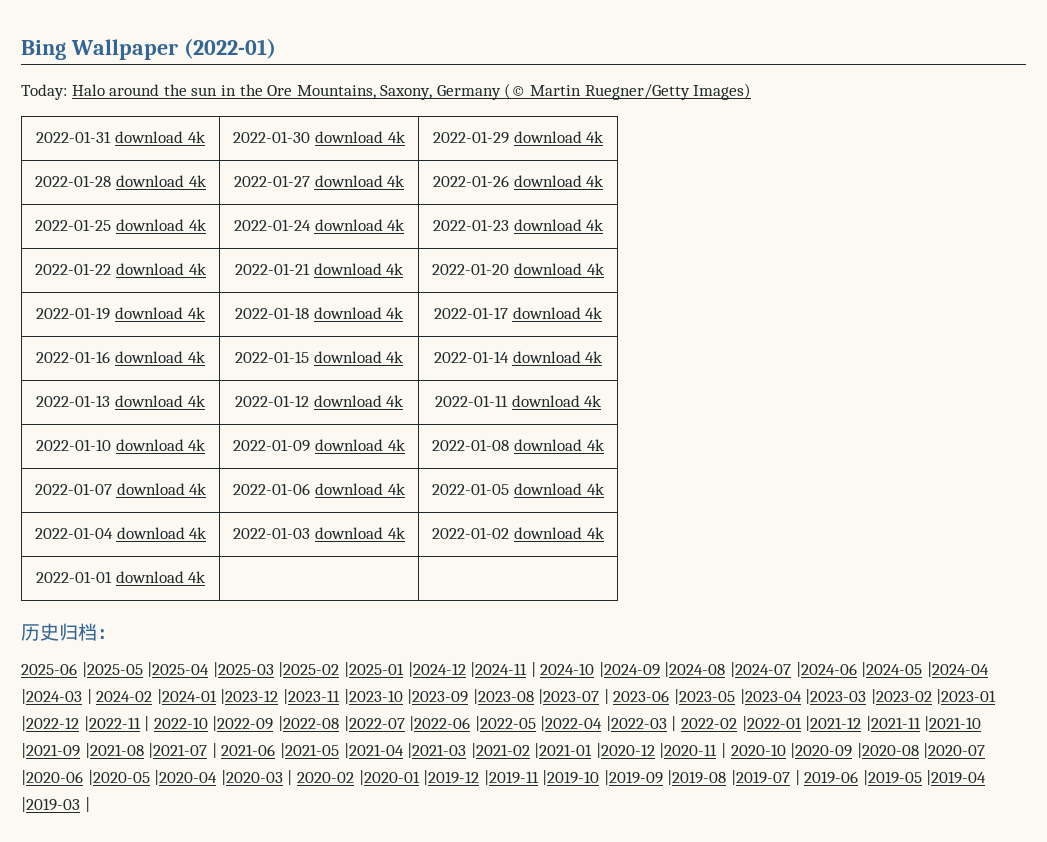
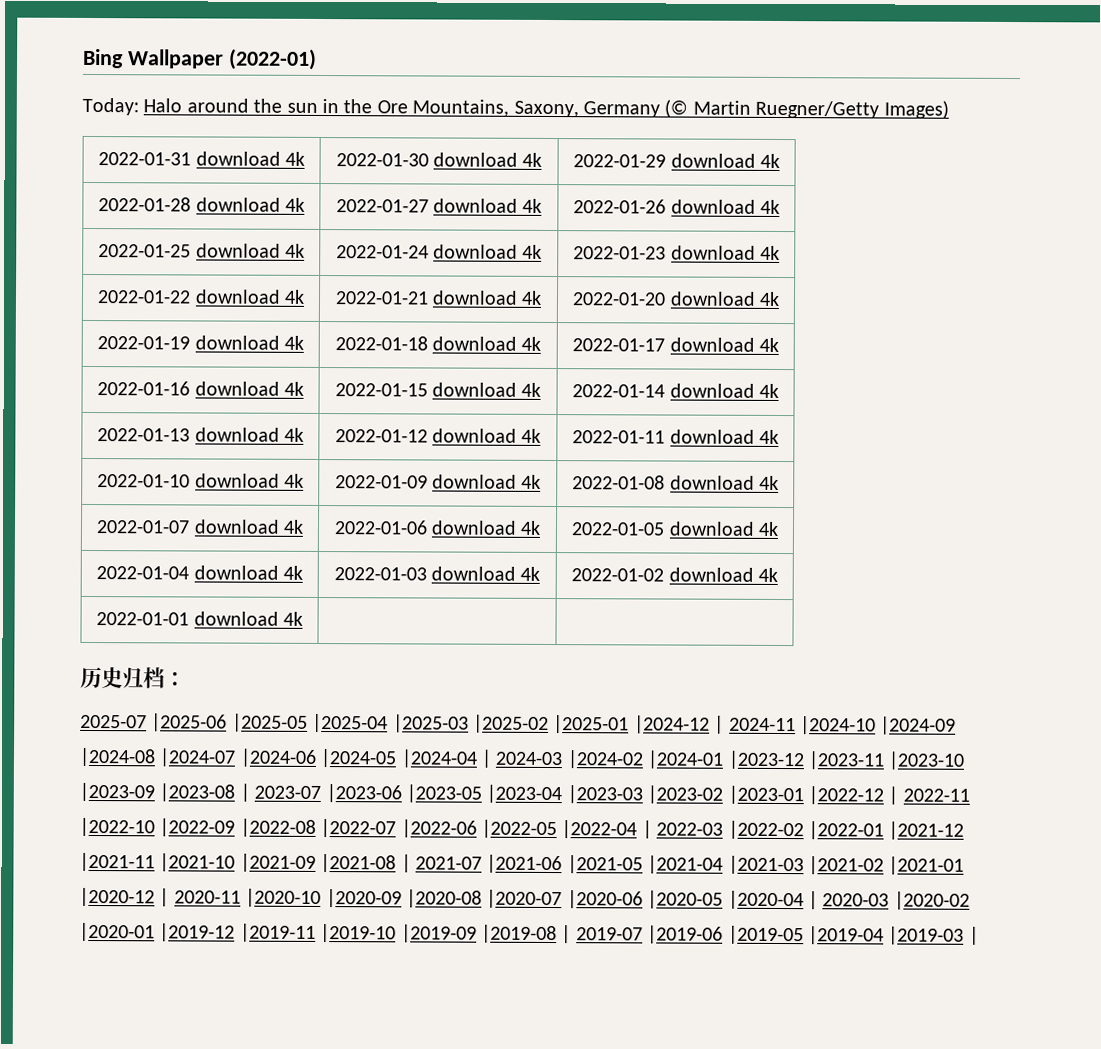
- 2025-06 |2025-05 |2025-04 |2025-03 |2025-02 |2025-01 |2024-12 |2024-11 | 2024-10 |2024-09 |2024-08 |2024-07 |2024-06 |2024-05 |2024-04 |2024-03 | 2024-02 |2024-01 |2023-12 |2023-11 |2023-10 |2023-09 |2023-08 |2023-07 | 2023-06 |2023-05 |2023-04 |2023-03 |2023-02 |2023-01 |2022-12 |2022-11 | 2022-10 |2022-09 |2022-08 |2022-07 |2022-06 |2022-05 |2022-04 |2022-03 | 2022-02 |2022-01 |2021-12 |2021-11 |2021-10 |2021-09 |2021-08 |2021-07 | 2021-06 |2021-05 |2021-04 |2021-03 |2021-02 |2021-01 |2020-12 |2020-11 | 2020-10 |2020-09 |2020-08 |2020-07 |2020-06 |2020-05 |2020-04 |2020-03 | 2020-02 |2020-01 |2019-12 |2019-11 |2019-10 |2019-09 |2019-08 |2019-07 | 2019-06 |2019-05 |2019-04 |2019-03 |
+ 2025-07 |2025-06 |2025-05 |2025-04 |2025-03 |2025-02 |2025-01 |2024-12 | 2024-11 |2024-10 |2024-09 |2024-08 |2024-07 |2024-06 |2024-05 |2024-04 | 2024-03 |2024-02 |2024-01 |2023-12 |2023-11 |2023-10 |2023-09 |2023-08 | 2023-07 |2023-06 |2023-05 |2023-04 |2023-03 |2023-02 |2023-01 |2022-12 | 2022-11 |2022-10 |2022-09 |2022-08 |2022-07 |2022-06 |2022-05 |2022-04 | 2022-03 |2022-02 |2022-01 |2021-12 |2021-11 |2021-10 |2021-09 |2021-08 | 2021-07 |2021-06 |2021-05 |2021-04 |2021-03 |2021-02 |2021-01 |2020-12 | 2020-11 |2020-10 |2020-09 |2020-08 |2020-07 |2020-06 |2020-05 |2020-04 | 2020-03 |2020-02 |2020-01 |2019-12 |2019-11 |2019-10 |2019-09 |2019-08 | 2019-07 |2019-06 |2019-05 |2019-04 |2019-03 |

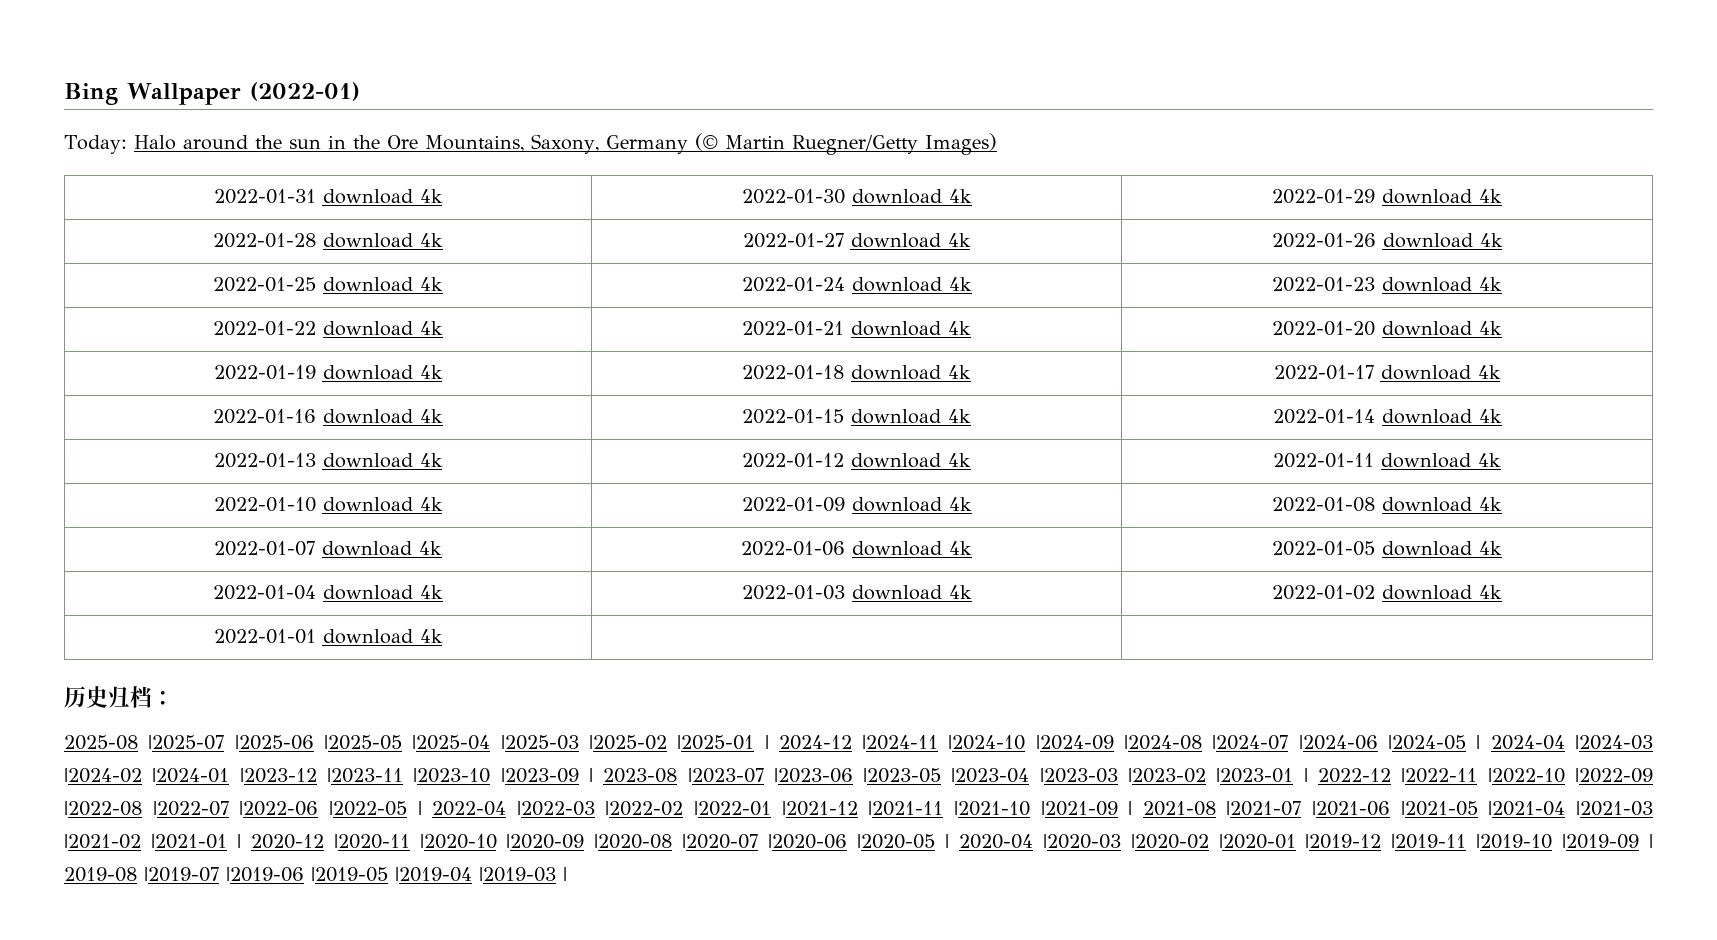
- 2025-07 |2025-06 |2025-05 |2025-04 |2025-03 |2025-02 |2025-01 |2024-12 | 2024-11 |2024-10 |2024-09 |2024-08 |2024-07 |2024-06 |2024-05 |2024-04 | 2024-03 |2024-02 |2024-01 |2023-12 |2023-11 |2023-10 |2023-09 |2023-08 | 2023-07 |2023-06 |2023-05 |2023-04 |2023-03 |2023-02 |2023-01 |2022-12 | 2022-11 |2022-10 |2022-09 |2022-08 |2022-07 |2022-06 |2022-05 |2022-04 | 2022-03 |2022-02 |2022-01 |2021-12 |2021-11 |2021-10 |2021-09 |2021-08 | 2021-07 |2021-06 |2021-05 |2021-04 |2021-03 |2021-02 |2021-01 |2020-12 | 2020-11 |2020-10 |2020-09 |2020-08 |2020-07 |2020-06 |2020-05 |2020-04 | 2020-03 |2020-02 |2020-01 |2019-12 |2019-11 |2019-10 |2019-09 |2019-08 | 2019-07 |2019-06 |2019-05 |2019-04 |2019-03 |
+ 2025-08 |2025-07 |2025-06 |2025-05 |2025-04 |2025-03 |2025-02 |2025-01 | 2024-12 |2024-11 |2024-10 |2024-09 |2024-08 |2024-07 |2024-06 |2024-05 | 2024-04 |2024-03 |2024-02 |2024-01 |2023-12 |2023-11 |2023-10 |2023-09 | 2023-08 |2023-07 |2023-06 |2023-05 |2023-04 |2023-03 |2023-02 |2023-01 | 2022-12 |2022-11 |2022-10 |2022-09 |2022-08 |2022-07 |2022-06 |2022-05 | 2022-04 |2022-03 |2022-02 |2022-01 |2021-12 |2021-11 |2021-10 |2021-09 | 2021-08 |2021-07 |2021-06 |2021-05 |2021-04 |2021-03 |2021-02 |2021-01 | 2020-12 |2020-11 |2020-10 |2020-09 |2020-08 |2020-07 |2020-06 |2020-05 | 2020-04 |2020-03 |2020-02 |2020-01 |2019-12 |2019-11 |2019-10 |2019-09 | 2019-08 |2019-07 |2019-06 |2019-05 |2019-04 |2019-03 |

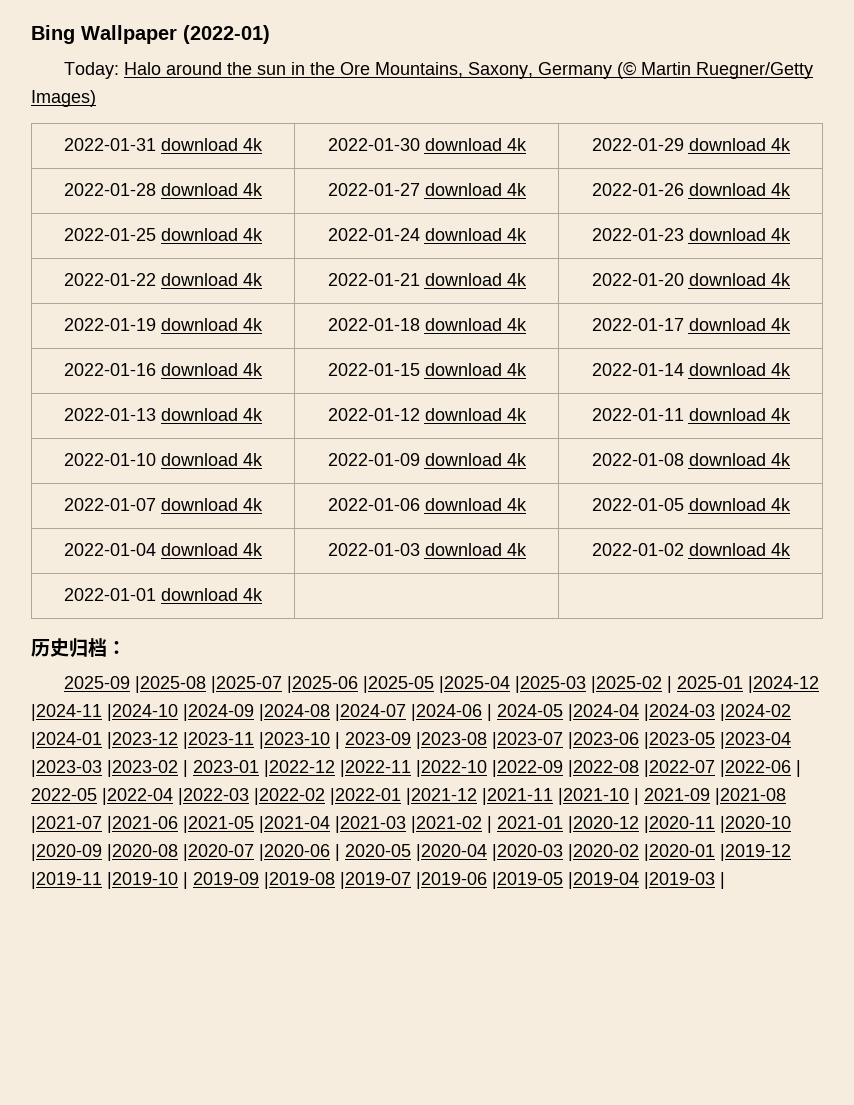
- 2025-08 |2025-07 |2025-06 |2025-05 |2025-04 |2025-03 |2025-02 |2025-01 | 2024-12 |2024-11 |2024-10 |2024-09 |2024-08 |2024-07 |2024-06 |2024-05 | 2024-04 |2024-03 |2024-02 |2024-01 |2023-12 |2023-11 |2023-10 |2023-09 | 2023-08 |2023-07 |2023-06 |2023-05 |2023-04 |2023-03 |2023-02 |2023-01 | 2022-12 |2022-11 |2022-10 |2022-09 |2022-08 |2022-07 |2022-06 |2022-05 | 2022-04 |2022-03 |2022-02 |2022-01 |2021-12 |2021-11 |2021-10 |2021-09 | 2021-08 |2021-07 |2021-06 |2021-05 |2021-04 |2021-03 |2021-02 |2021-01 | 2020-12 |2020-11 |2020-10 |2020-09 |2020-08 |2020-07 |2020-06 |2020-05 | 2020-04 |2020-03 |2020-02 |2020-01 |2019-12 |2019-11 |2019-10 |2019-09 | 2019-08 |2019-07 |2019-06 |2019-05 |2019-04 |2019-03 |
+ 2025-09 |2025-08 |2025-07 |2025-06 |2025-05 |2025-04 |2025-03 |2025-02 | 2025-01 |2024-12 |2024-11 |2024-10 |2024-09 |2024-08 |2024-07 |2024-06 | 2024-05 |2024-04 |2024-03 |2024-02 |2024-01 |2023-12 |2023-11 |2023-10 | 2023-09 |2023-08 |2023-07 |2023-06 |2023-05 |2023-04 |2023-03 |2023-02 | 2023-01 |2022-12 |2022-11 |2022-10 |2022-09 |2022-08 |2022-07 |2022-06 | 2022-05 |2022-04 |2022-03 |2022-02 |2022-01 |2021-12 |2021-11 |2021-10 | 2021-09 |2021-08 |2021-07 |2021-06 |2021-05 |2021-04 |2021-03 |2021-02 | 2021-01 |2020-12 |2020-11 |2020-10 |2020-09 |2020-08 |2020-07 |2020-06 | 2020-05 |2020-04 |2020-03 |2020-02 |2020-01 |2019-12 |2019-11 |2019-10 | 2019-09 |2019-08 |2019-07 |2019-06 |2019-05 |2019-04 |2019-03 |

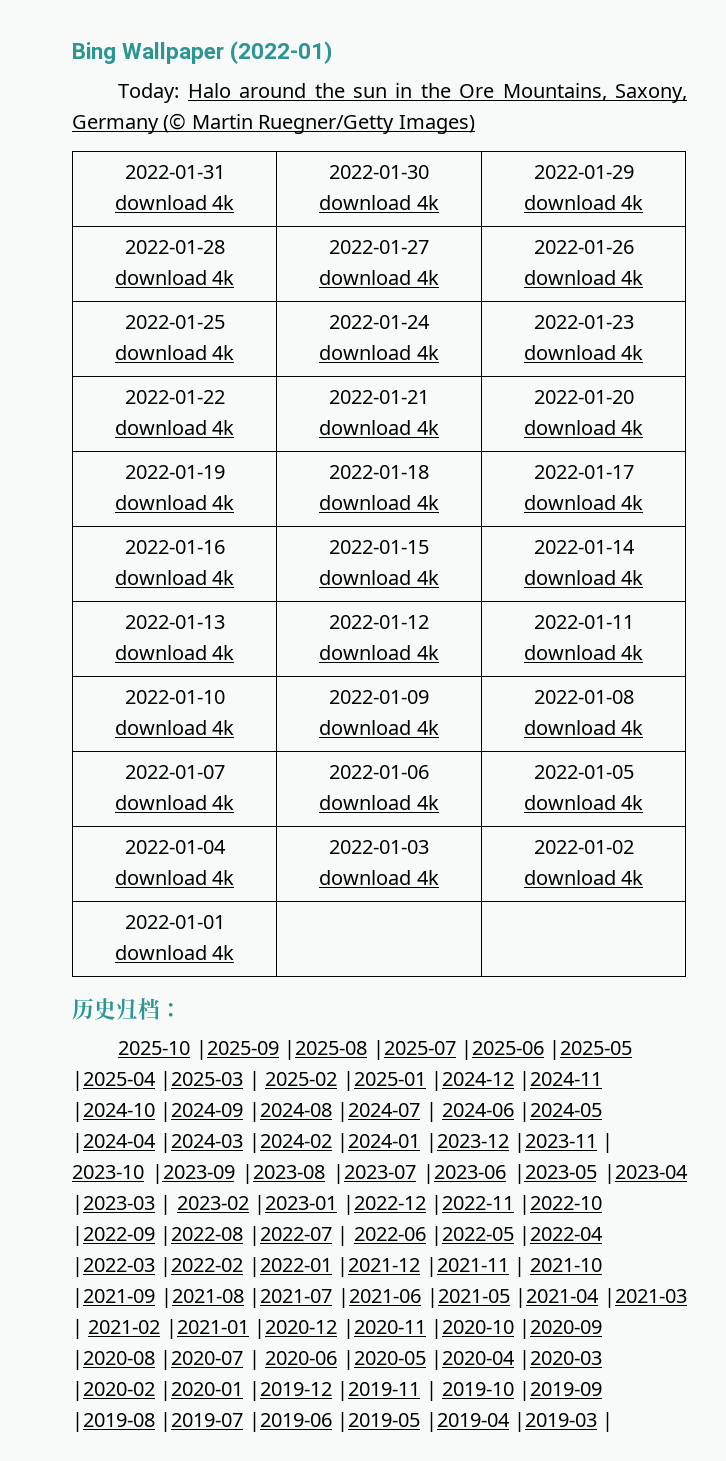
- 2025-09 |2025-08 |2025-07 |2025-06 |2025-05 |2025-04 |2025-03 |2025-02 | 2025-01 |2024-12 |2024-11 |2024-10 |2024-09 |2024-08 |2024-07 |2024-06 | 2024-05 |2024-04 |2024-03 |2024-02 |2024-01 |2023-12 |2023-11 |2023-10 | 2023-09 |2023-08 |2023-07 |2023-06 |2023-05 |2023-04 |2023-03 |2023-02 | 2023-01 |2022-12 |2022-11 |2022-10 |2022-09 |2022-08 |2022-07 |2022-06 | 2022-05 |2022-04 |2022-03 |2022-02 |2022-01 |2021-12 |2021-11 |2021-10 | 2021-09 |2021-08 |2021-07 |2021-06 |2021-05 |2021-04 |2021-03 |2021-02 | 2021-01 |2020-12 |2020-11 |2020-10 |2020-09 |2020-08 |2020-07 |2020-06 | 2020-05 |2020-04 |2020-03 |2020-02 |2020-01 |2019-12 |2019-11 |2019-10 | 2019-09 |2019-08 |2019-07 |2019-06 |2019-05 |2019-04 |2019-03 |
+ 2025-10 |2025-09 |2025-08 |2025-07 |2025-06 |2025-05 |2025-04 |2025-03 | 2025-02 |2025-01 |2024-12 |2024-11 |2024-10 |2024-09 |2024-08 |2024-07 | 2024-06 |2024-05 |2024-04 |2024-03 |2024-02 |2024-01 |2023-12 |2023-11 | 2023-10 |2023-09 |2023-08 |2023-07 |2023-06 |2023-05 |2023-04 |2023-03 | 2023-02 |2023-01 |2022-12 |2022-11 |2022-10 |2022-09 |2022-08 |2022-07 | 2022-06 |2022-05 |2022-04 |2022-03 |2022-02 |2022-01 |2021-12 |2021-11 | 2021-10 |2021-09 |2021-08 |2021-07 |2021-06 |2021-05 |2021-04 |2021-03 | 2021-02 |2021-01 |2020-12 |2020-11 |2020-10 |2020-09 |2020-08 |2020-07 | 2020-06 |2020-05 |2020-04 |2020-03 |2020-02 |2020-01 |2019-12 |2019-11 | 2019-10 |2019-09 |2019-08 |2019-07 |2019-06 |2019-05 |2019-04 |2019-03 |

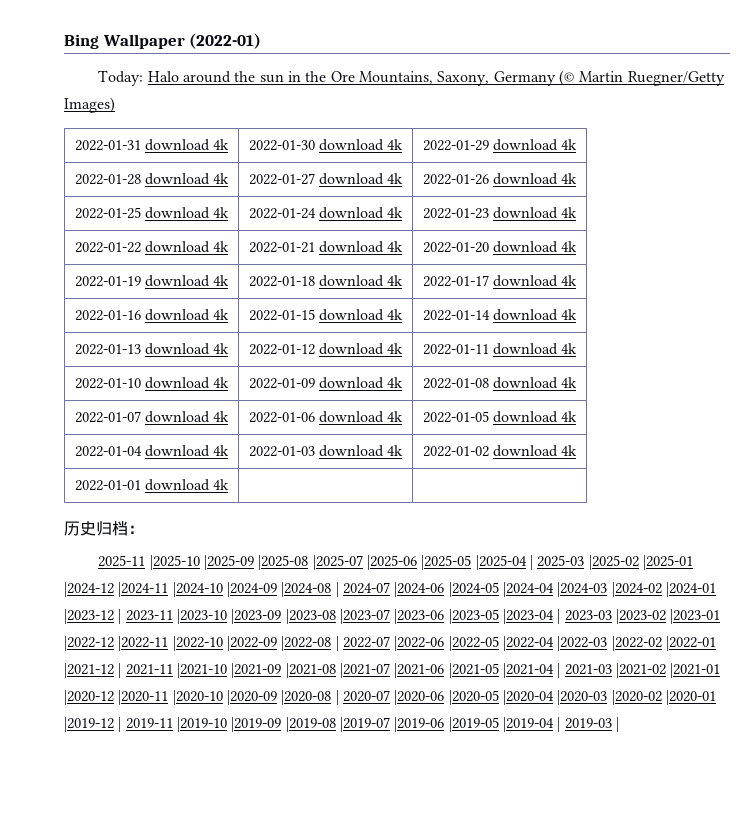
- 2025-10 |2025-09 |2025-08 |2025-07 |2025-06 |2025-05 |2025-04 |2025-03 | 2025-02 |2025-01 |2024-12 |2024-11 |2024-10 |2024-09 |2024-08 |2024-07 | 2024-06 |2024-05 |2024-04 |2024-03 |2024-02 |2024-01 |2023-12 |2023-11 | 2023-10 |2023-09 |2023-08 |2023-07 |2023-06 |2023-05 |2023-04 |2023-03 | 2023-02 |2023-01 |2022-12 |2022-11 |2022-10 |2022-09 |2022-08 |2022-07 | 2022-06 |2022-05 |2022-04 |2022-03 |2022-02 |2022-01 |2021-12 |2021-11 | 2021-10 |2021-09 |2021-08 |2021-07 |2021-06 |2021-05 |2021-04 |2021-03 | 2021-02 |2021-01 |2020-12 |2020-11 |2020-10 |2020-09 |2020-08 |2020-07 | 2020-06 |2020-05 |2020-04 |2020-03 |2020-02 |2020-01 |2019-12 |2019-11 | 2019-10 |2019-09 |2019-08 |2019-07 |2019-06 |2019-05 |2019-04 |2019-03 |
+ 2025-11 |2025-10 |2025-09 |2025-08 |2025-07 |2025-06 |2025-05 |2025-04 | 2025-03 |2025-02 |2025-01 |2024-12 |2024-11 |2024-10 |2024-09 |2024-08 | 2024-07 |2024-06 |2024-05 |2024-04 |2024-03 |2024-02 |2024-01 |2023-12 | 2023-11 |2023-10 |2023-09 |2023-08 |2023-07 |2023-06 |2023-05 |2023-04 | 2023-03 |2023-02 |2023-01 |2022-12 |2022-11 |2022-10 |2022-09 |2022-08 | 2022-07 |2022-06 |2022-05 |2022-04 |2022-03 |2022-02 |2022-01 |2021-12 | 2021-11 |2021-10 |2021-09 |2021-08 |2021-07 |2021-06 |2021-05 |2021-04 | 2021-03 |2021-02 |2021-01 |2020-12 |2020-11 |2020-10 |2020-09 |2020-08 | 2020-07 |2020-06 |2020-05 |2020-04 |2020-03 |2020-02 |2020-01 |2019-12 | 2019-11 |2019-10 |2019-09 |2019-08 |2019-07 |2019-06 |2019-05 |2019-04 | 2019-03 |

